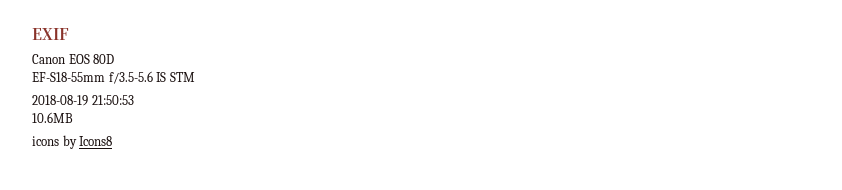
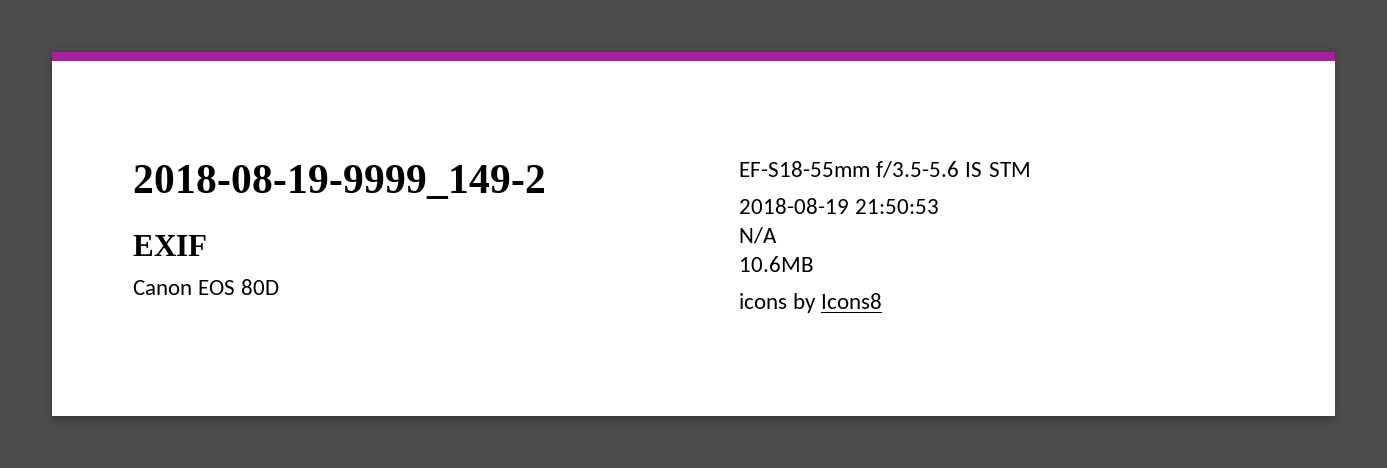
+ 2018-08-19-9999_149-2
+ N/A

